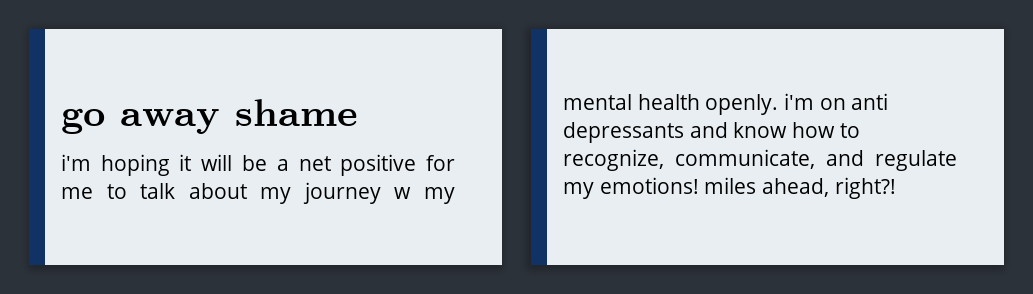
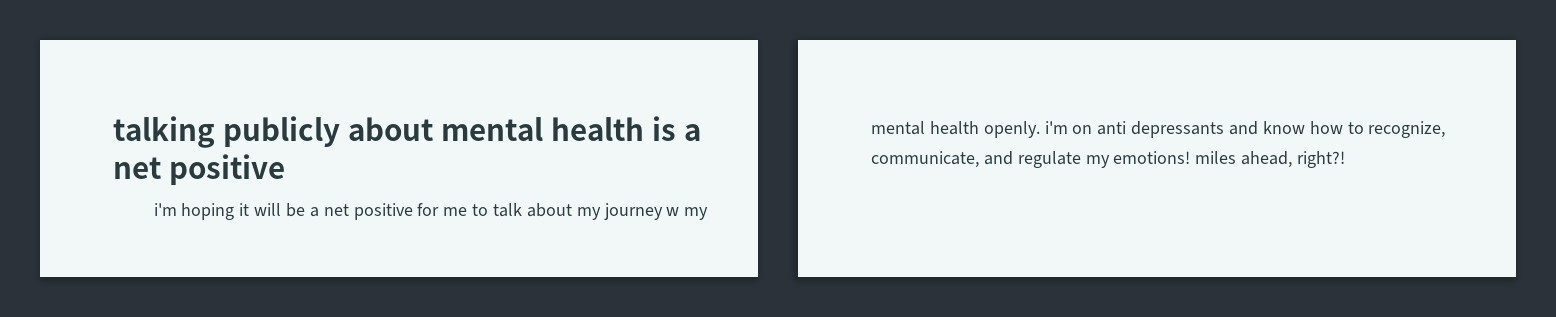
- go away shame
+ talking publicly about mental health is a net positive

